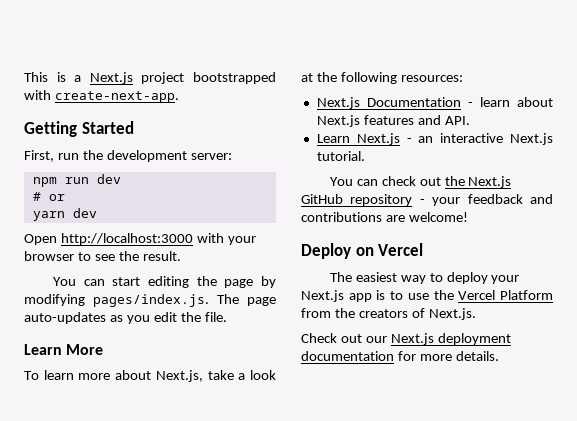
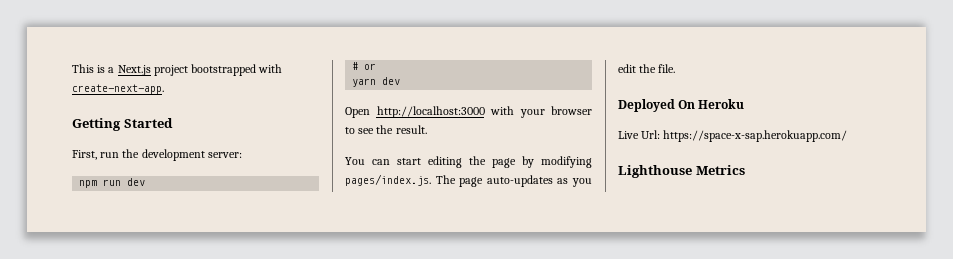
- Learn More
- To learn more about Next.js, take a look at the following resources:
- Next.js Documentation - learn about Next.js features and API.
- Learn Next.js - an interactive Next.js tutorial.
- You can check out the Next.js GitHub repository - your feedback and contributions are welcome!
- Deploy on Vercel
- The easiest way to deploy your Next.js app is to use the Vercel Platform from the creators of Next.js.
- Check out our Next.js deployment documentation for more details.
+ Deployed On Heroku
+ Live Url: https://space-x-sap.herokuapp.com/
+ Lighthouse Metrics

